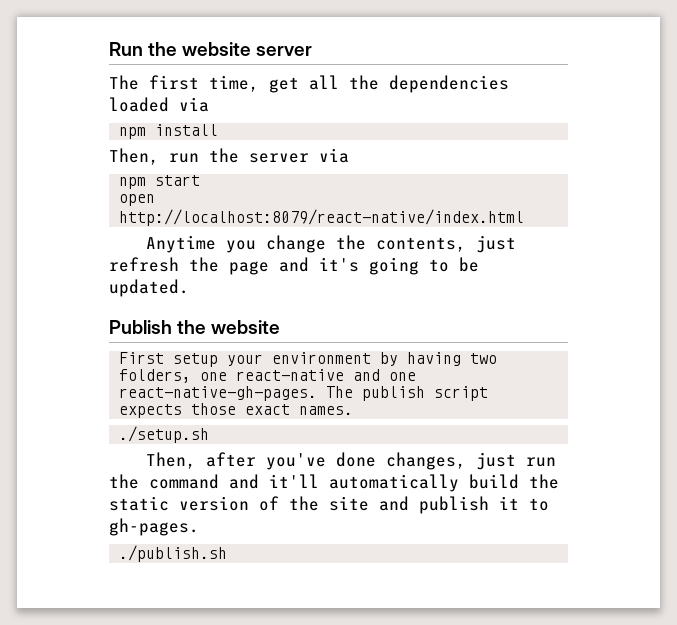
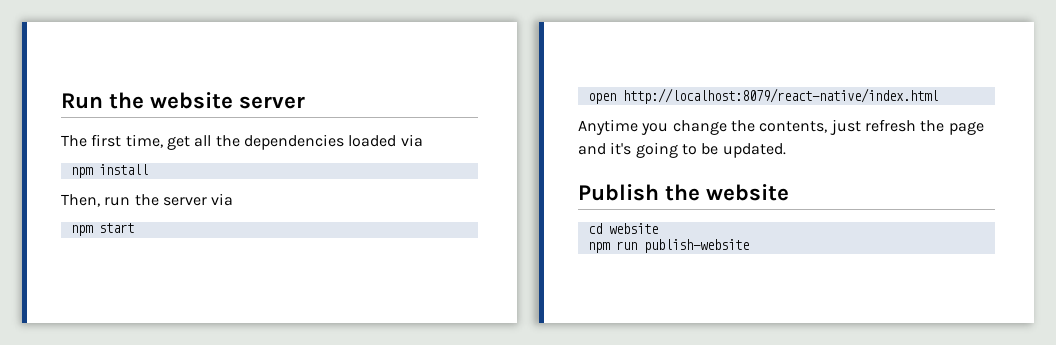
- First setup your environment by having two folders, one react-native and one react-native-gh-pages. The publish script expects those exact names.
- ./setup.sh
- Then, after you've done changes, just run the command and it'll automatically build the static version of the site and publish it to gh-pages.
- ./publish.sh
+ cd website
+ npm run publish-website

